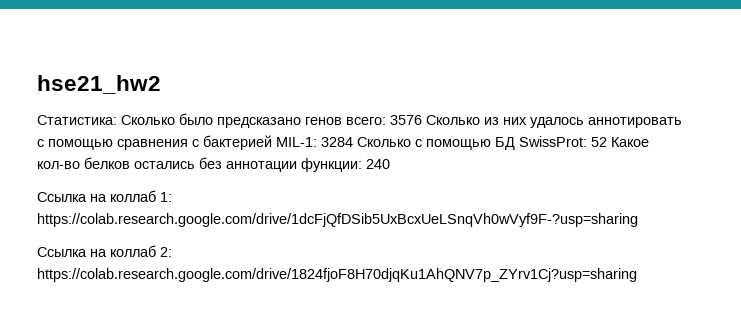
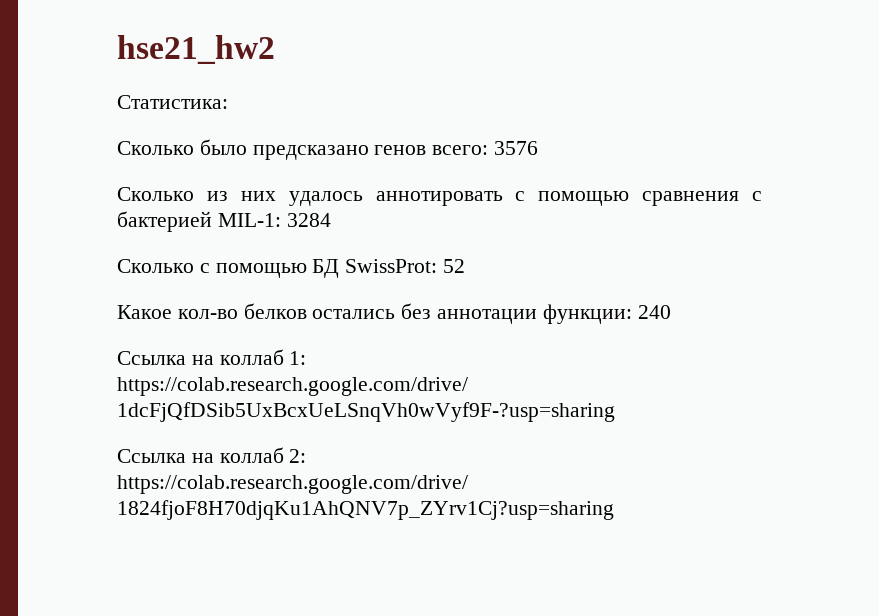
- Статистика: Сколько было предсказано генов всего: 3576 Сколько из них удалось аннотировать с помощью сравнения с бактерией MIL-1: 3284 Сколько с помощью БД SwissProt: 52 Какое кол-во белков остались без аннотации функции: 240
+ Статистика:
+ Сколько было предсказано генов всего: 3576
+ Сколько из них удалось аннотировать с помощью сравнения с бактерией MIL-1: 3284
+ Сколько с помощью БД SwissProt: 52
+ Какое кол-во белков остались без аннотации функции: 240

